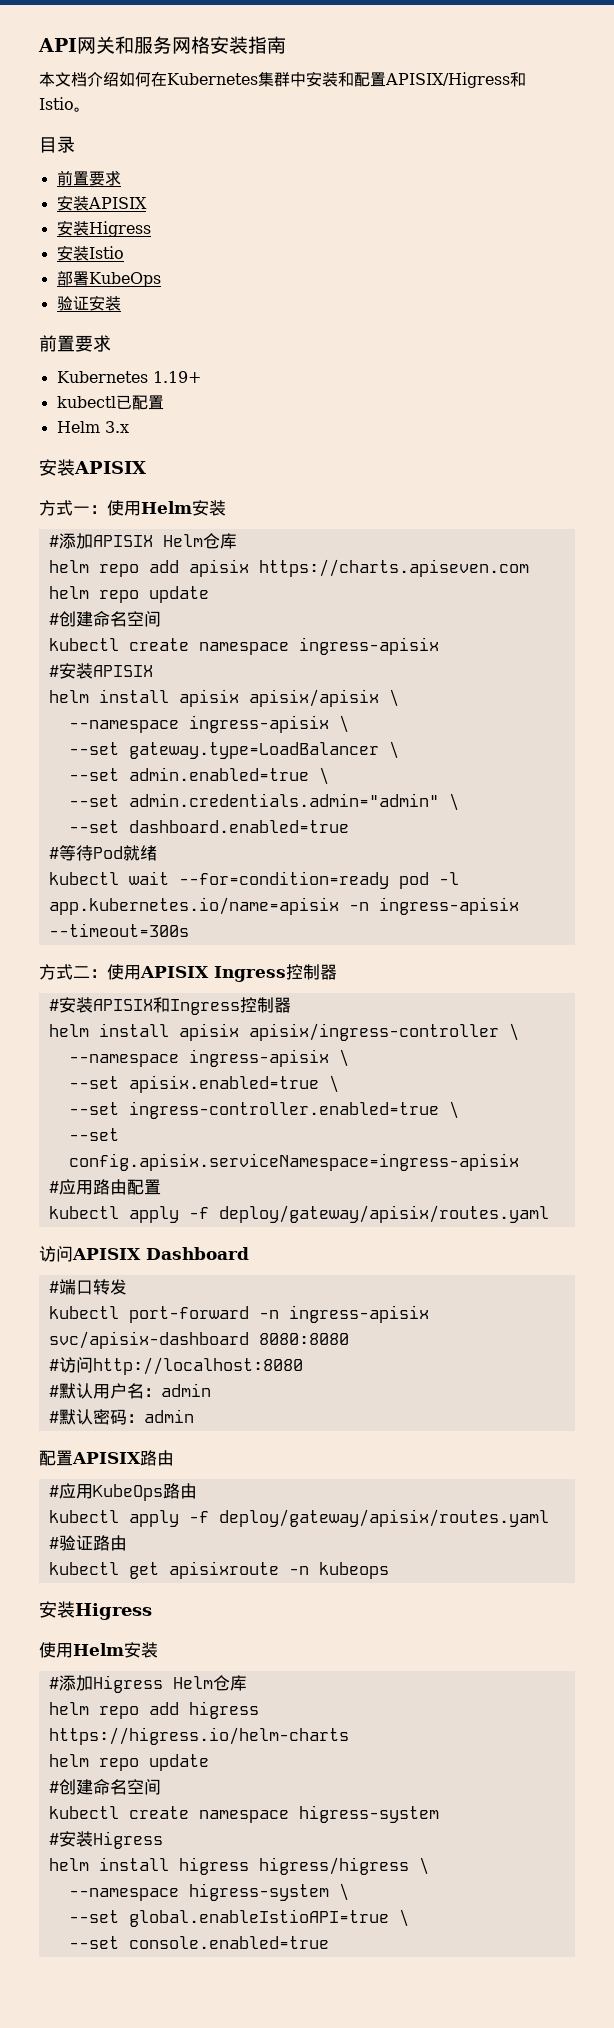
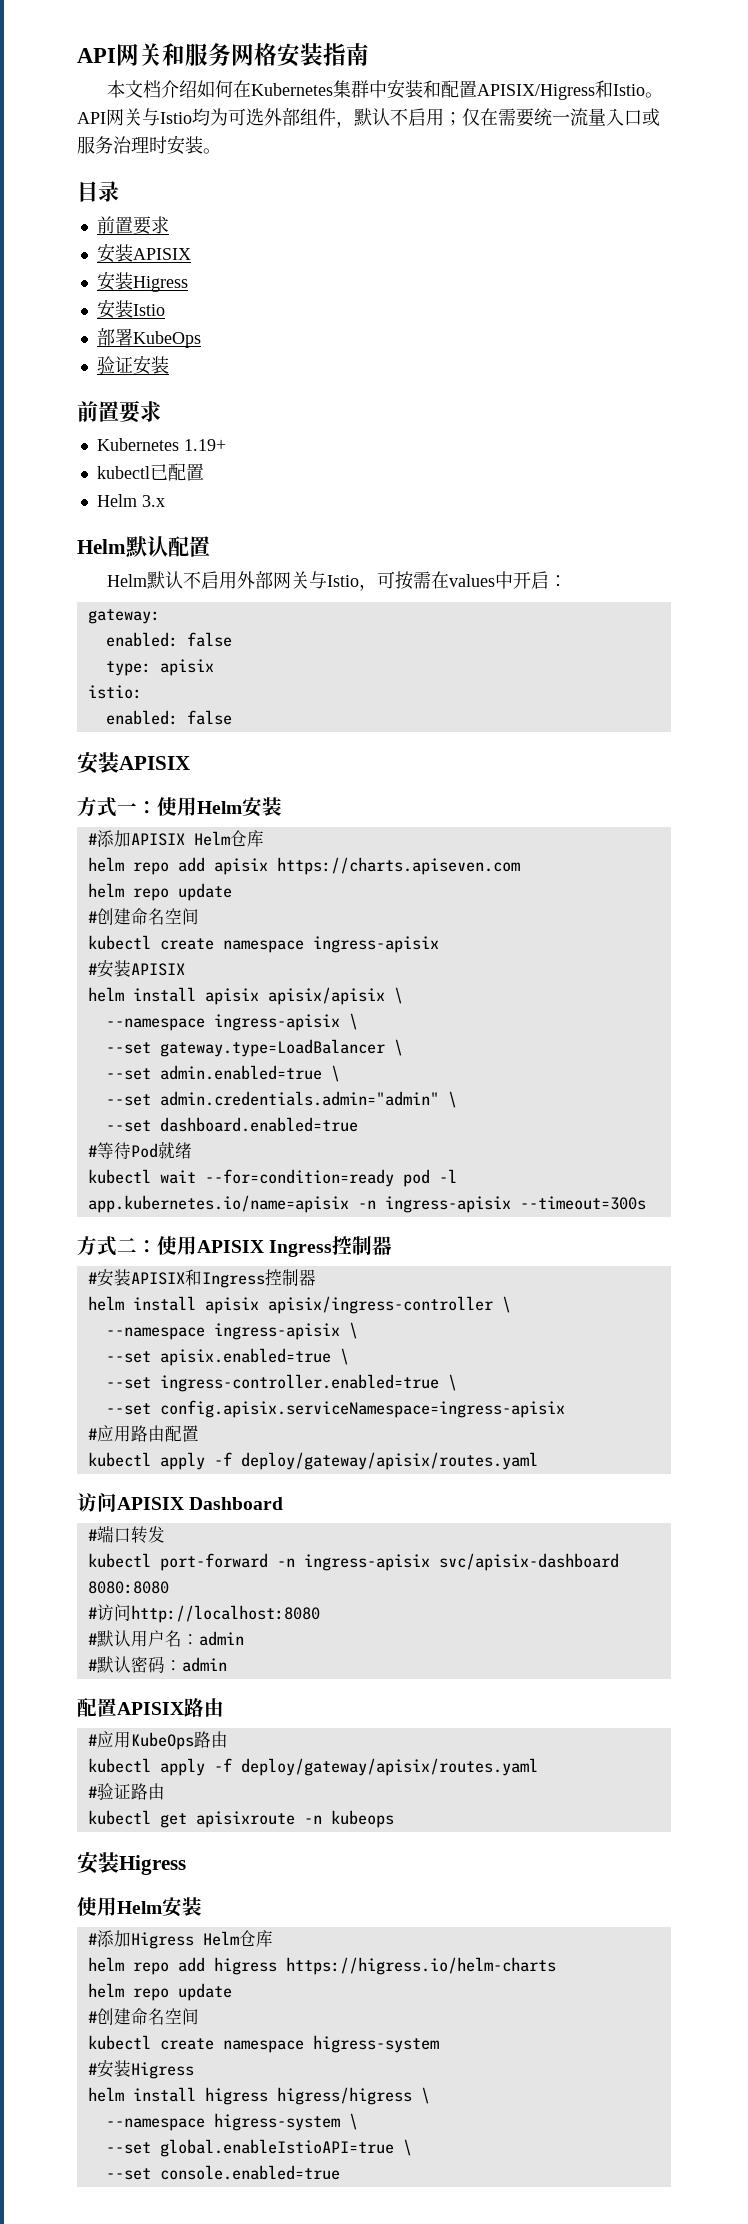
+ API网关与Istio均为可选外部组件，默认不启用；仅在需要统一流量入口或服务治理时安装。
+ Helm默认配置
+ Helm默认不启用外部网关与Istio，可按需在values中开启：
+ gateway:
+ enabled: false
+ type: apisix
+ istio:
+ enabled: false

